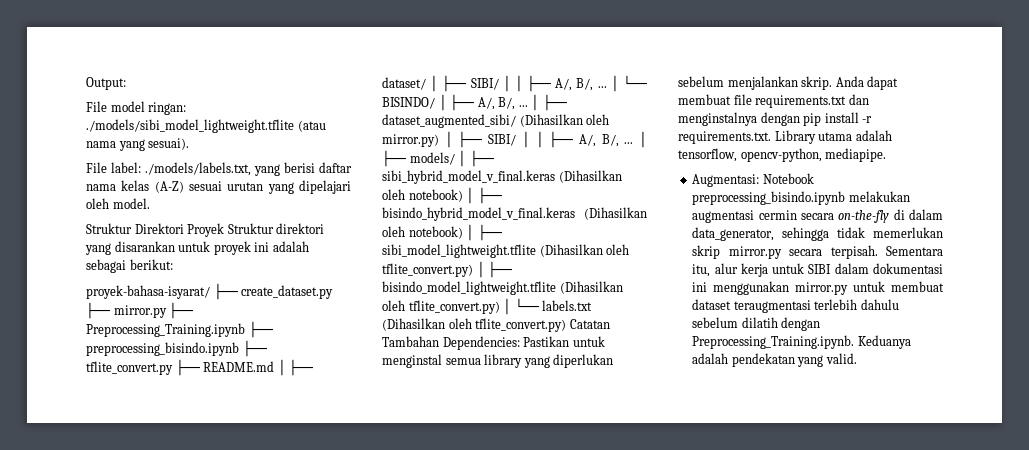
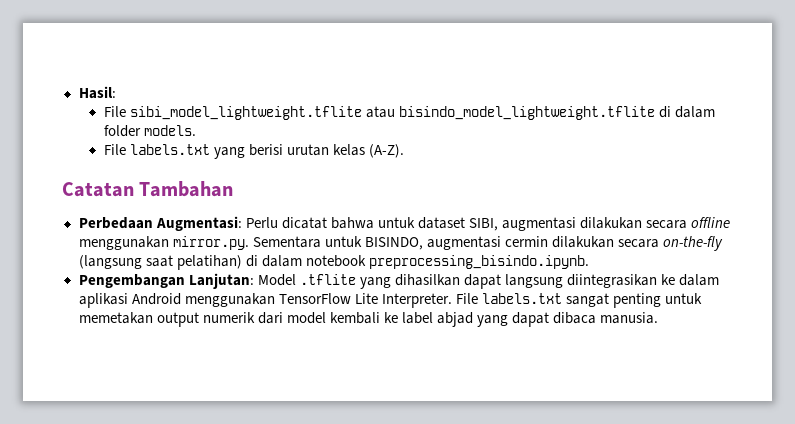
- Output:
- File model ringan: ./models/sibi_model_lightweight.tflite (atau nama yang sesuai).
- File label: ./models/labels.txt, yang berisi daftar nama kelas (A-Z) sesuai urutan yang dipelajari oleh model.
- Struktur Direktori Proyek Struktur direktori yang disarankan untuk proyek ini adalah sebagai berikut:
- proyek-bahasa-isyarat/ ├── create_dataset.py ├── mirror.py ├── Preprocessing_Training.ipynb ├── preprocessing_bisindo.ipynb ├── tflite_convert.py ├── README.md │ ├── dataset/ │ ├── SIBI/ │ │ ├── A/, B/, ... │ └── BISINDO/ │ ├── A/, B/, ... │ ├── dataset_augmented_sibi/ (Dihasilkan oleh mirror.py) │ ├── SIBI/ │ │ ├── A/, B/, ... │ ├── models/ │ ├── sibi_hybrid_model_v_final.keras (Dihasilkan oleh notebook) │ ├── bisindo_hybrid_model_v_final.keras (Dihasilkan oleh notebook) │ ├── sibi_model_lightweight.tflite (Dihasilkan oleh tflite_convert.py) │ ├── bisindo_model_lightweight.tflite (Dihasilkan oleh tflite_convert.py) │ └── labels.txt (Dihasilkan oleh tflite_convert.py) Catatan Tambahan Dependencies: Pastikan untuk menginstal semua library yang diperlukan sebelum menjalankan skrip. Anda dapat membuat file requirements.txt dan menginstalnya dengan pip install -r requirements.txt. Library utama adalah tensorflow, opencv-python, mediapipe.
- Augmentasi: Notebook preprocessing_bisindo.ipynb melakukan augmentasi cermin secara on-the-fly di dalam data_generator, sehingga tidak memerlukan skrip mirror.py secara terpisah. Sementara itu, alur kerja untuk SIBI dalam dokumentasi ini menggunakan mirror.py untuk membuat dataset teraugmentasi terlebih dahulu sebelum dilatih dengan Preprocessing_Training.ipynb. Keduanya adalah pendekatan yang valid.
+ Hasil:
+ File sibi_model_lightweight.tflite atau bisindo_model_lightweight.tflite di dalam folder models.
+ File labels.txt yang berisi urutan kelas (A-Z).
+ Catatan Tambahan
+ Perbedaan Augmentasi: Perlu dicatat bahwa untuk dataset SIBI, augmentasi dilakukan secara offline menggunakan mirror.py. Sementara untuk BISINDO, augmentasi cermin dilakukan secara on-the-fly (langsung saat pelatihan) di dalam notebook preprocessing_bisindo.ipynb.
+ Pengembangan Lanjutan: Model .tflite yang dihasilkan dapat langsung diintegrasikan ke dalam aplikasi Android menggunakan TensorFlow Lite Interpreter. File labels.txt sangat penting untuk memetakan output numerik dari model kembali ke label abjad yang dapat dibaca manusia.

